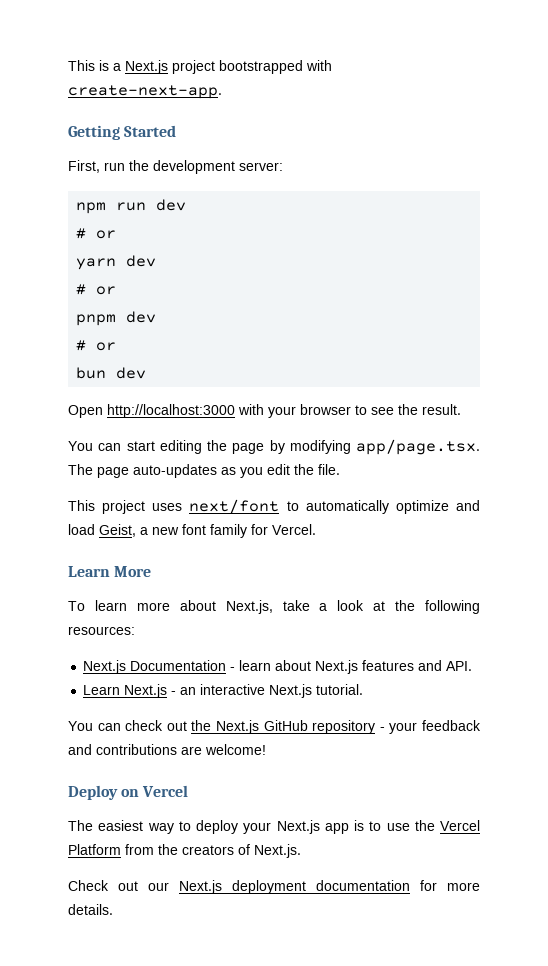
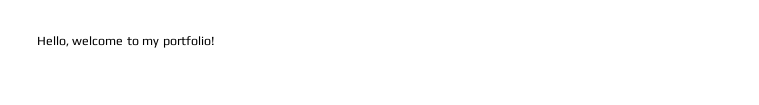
- This is a Next.js project bootstrapped with create-next-app.
- Getting Started
- First, run the development server:
- npm run dev
- # or
- yarn dev
- # or
- pnpm dev
- # or
- bun dev
- Open http://localhost:3000 with your browser to see the result.
- You can start editing the page by modifying app/page.tsx. The page auto-updates as you edit the file.
- This project uses next/font to automatically optimize and load Geist, a new font family for Vercel.
- Learn More
- To learn more about Next.js, take a look at the following resources:
- Next.js Documentation - learn about Next.js features and API.
- Learn Next.js - an interactive Next.js tutorial.
- You can check out the Next.js GitHub repository - your feedback and contributions are welcome!
- Deploy on Vercel
- The easiest way to deploy your Next.js app is to use the Vercel Platform from the creators of Next.js.
- Check out our Next.js deployment documentation for more details.
+ Hello, welcome to my portfolio!

